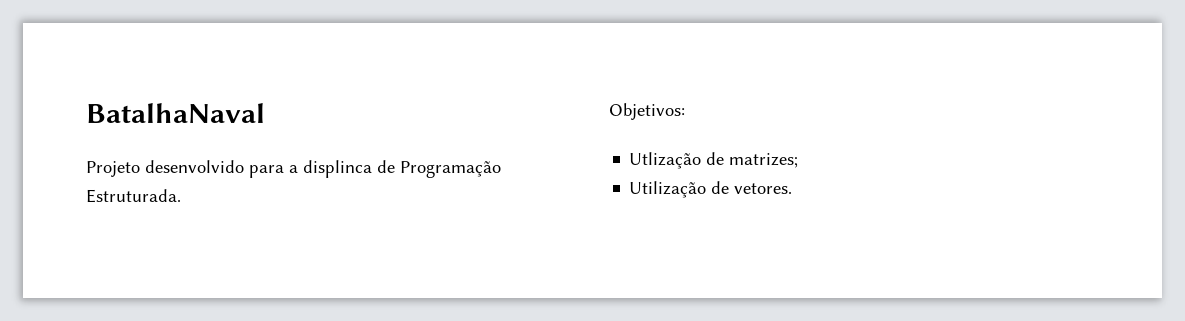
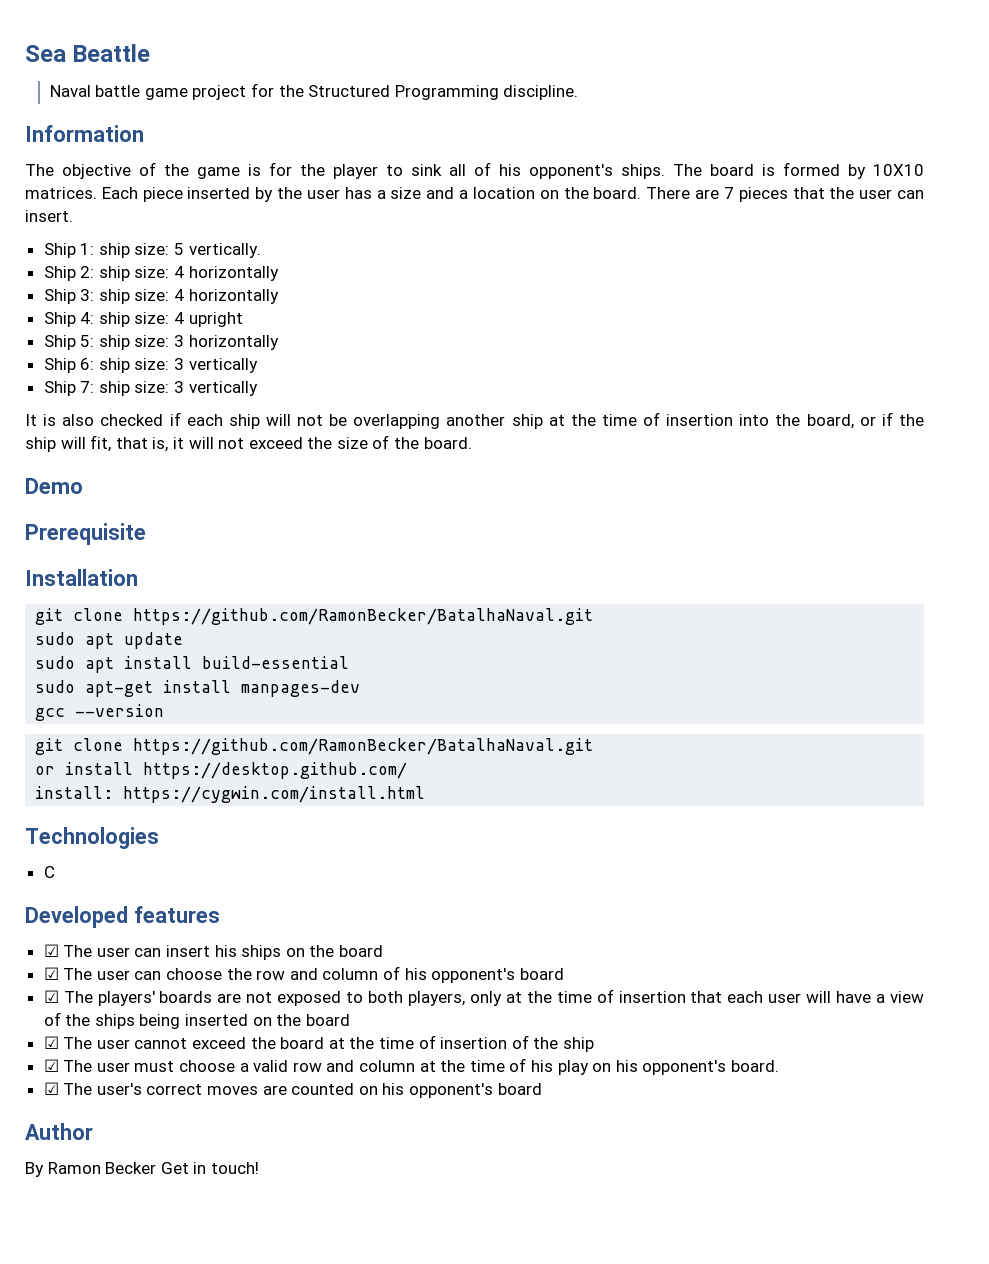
- BatalhaNaval
- Projeto desenvolvido para a displinca de Programação Estruturada.
- Objetivos:
- Utlização de matrizes;
- Utilização de vetores.
+ Sea Beattle
+ Naval battle game project for the Structured Programming discipline.
+ Information
+ The objective of the game is for the player to sink all of his opponent's ships. The board is formed by 10X10 matrices. Each piece inserted by the user has a size and a location on the board. There are 7 pieces that the user can insert.
+ Ship 1: ship size: 5 vertically.
+ Ship 2: ship size: 4 horizontally
+ Ship 3: ship size: 4 horizontally
+ Ship 4: ship size: 4 upright
+ Ship 5: ship size: 3 horizontally
+ Ship 6: ship size: 3 vertically
+ Ship 7: ship size: 3 vertically
+ It is also checked if each ship will not be overlapping another ship at the time of insertion into the board, or if the ship will fit, that is, it will not exceed the size of the board.
+ Demo
+ Prerequisite
+ Installation
+ git clone https://github.com/RamonBecker/BatalhaNaval.git
+ sudo apt update
+ sudo apt install build-essential
+ sudo apt-get install manpages-dev
+ gcc --version
+ git clone https://github.com/RamonBecker/BatalhaNaval.git
+ or install https://desktop.github.com/
+ install: https://cygwin.com/install.html
+ Technologies
+ C
+ Developed features
+ ☑ The user can insert his ships on the board
+ ☑ The user can choose the row and column of his opponent's board
+ ☑ The players' boards are not exposed to both players, only at the time of insertion that each user will have a view of the ships being inserted on the board
+ ☑ The user cannot exceed the board at the time of insertion of the ship
+ ☑ The user must choose a valid row and column at the time of his play on his opponent's board.
+ ☑ The user's correct moves are counted on his opponent's board
+ Author
+ By Ramon Becker Get in touch!

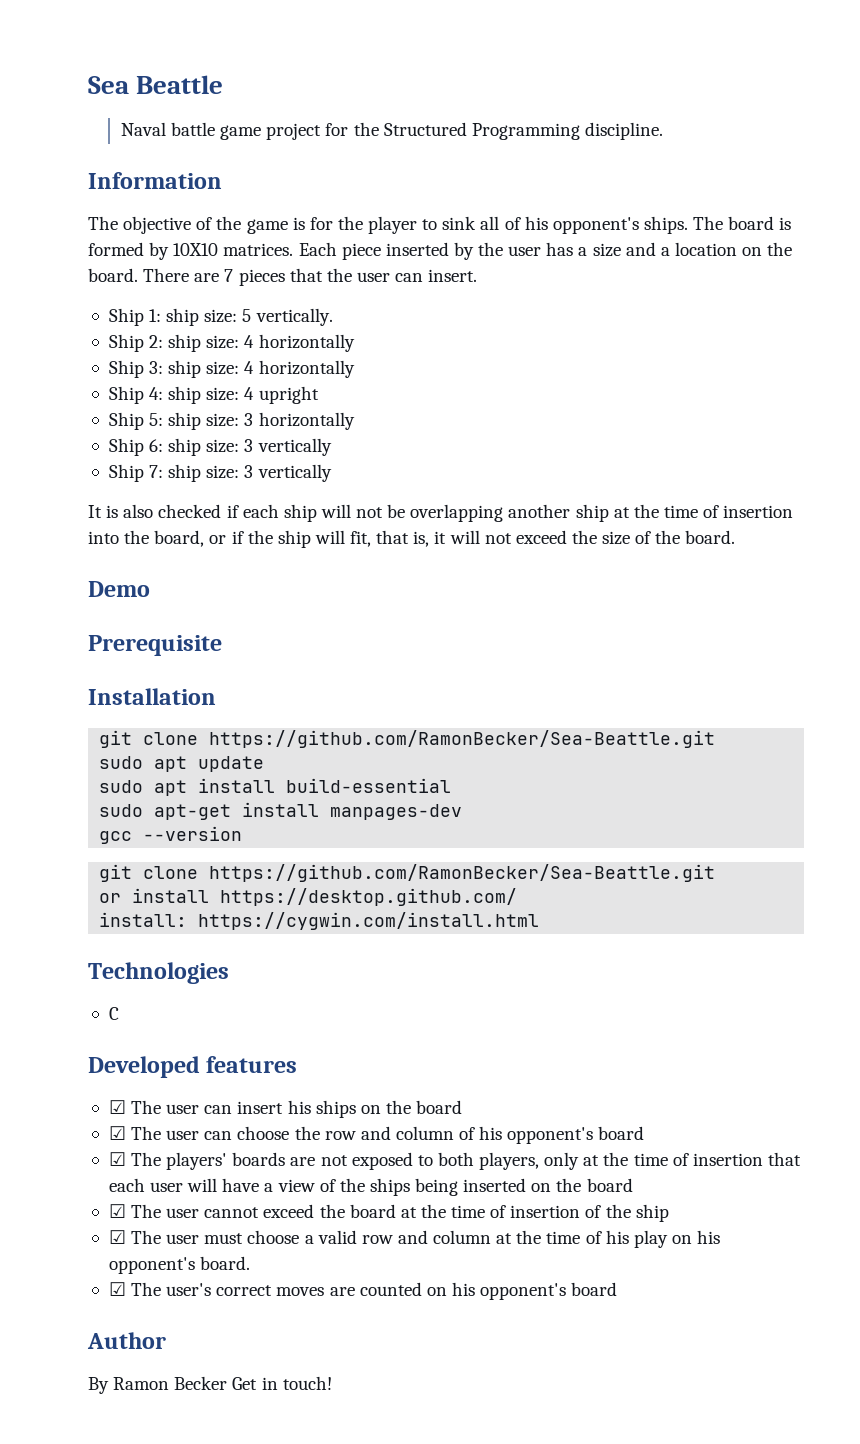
  Installation
- git clone https://github.com/RamonBecker/BatalhaNaval.git
+ git clone https://github.com/RamonBecker/Sea-Beattle.git
  gcc --version
- git clone https://github.com/RamonBecker/BatalhaNaval.git
+ git clone https://github.com/RamonBecker/Sea-Beattle.git

